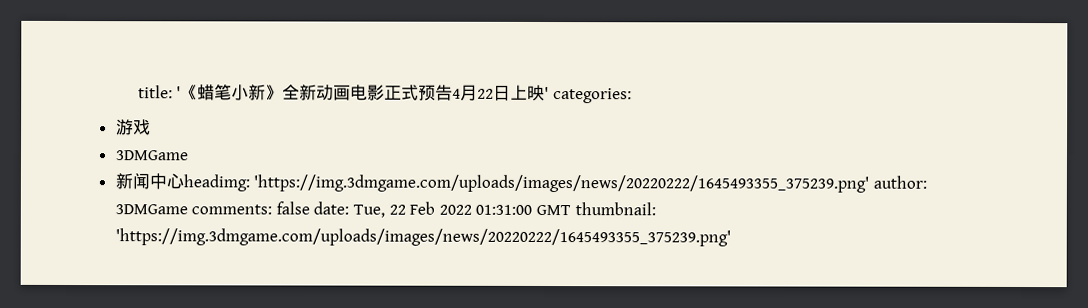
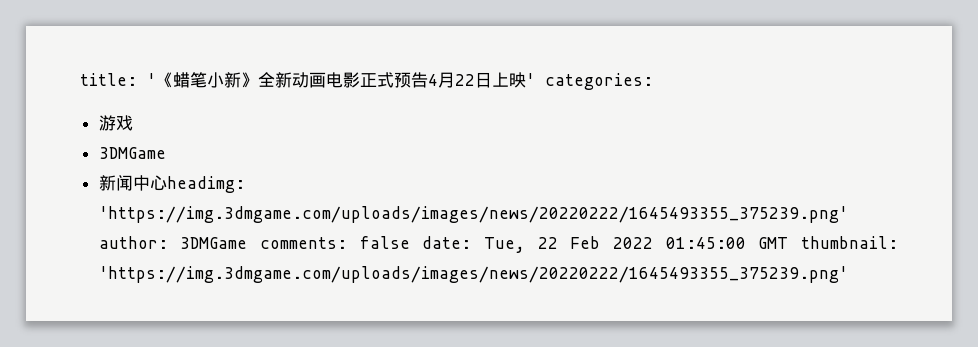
- 新闻中心headimg: 'https://img.3dmgame.com/uploads/images/news/20220222/1645493355_375239.png' author: 3DMGame comments: false date: Tue, 22 Feb 2022 01:31:00 GMT thumbnail: 'https://img.3dmgame.com/uploads/images/news/20220222/1645493355_375239.png'
+ 新闻中心headimg: 'https://img.3dmgame.com/uploads/images/news/20220222/1645493355_375239.png' author: 3DMGame comments: false date: Tue, 22 Feb 2022 01:45:00 GMT thumbnail: 'https://img.3dmgame.com/uploads/images/news/20220222/1645493355_375239.png'

